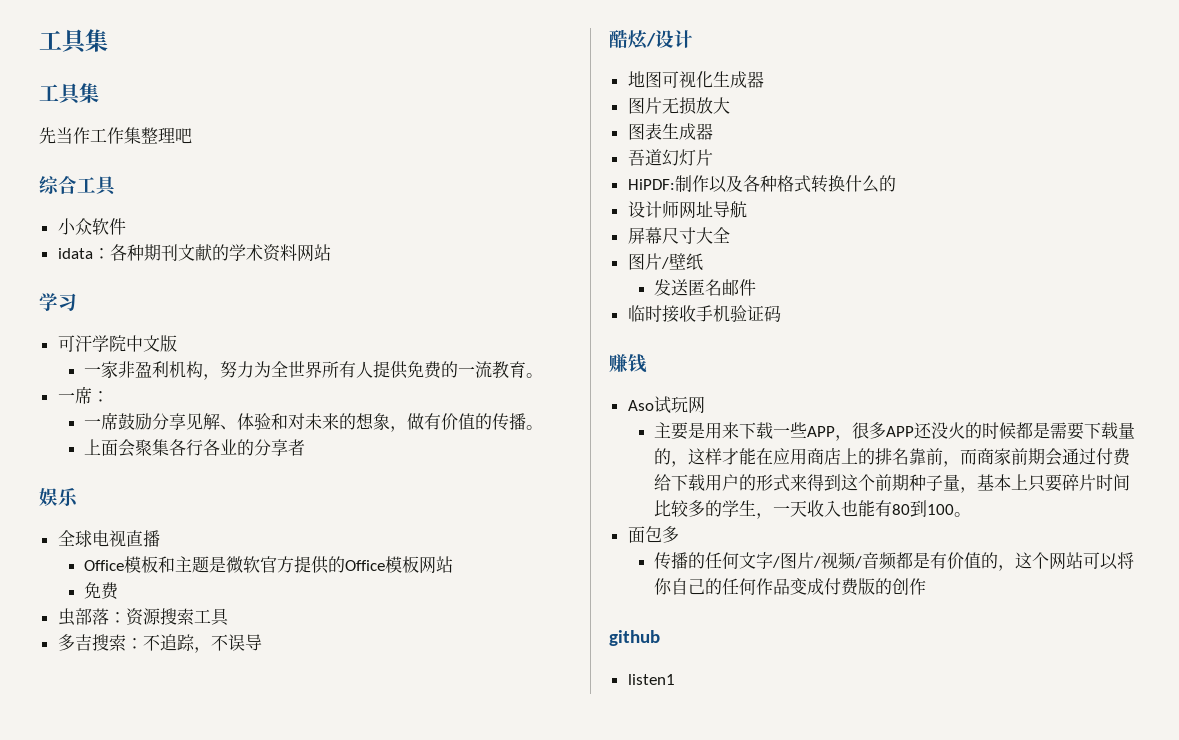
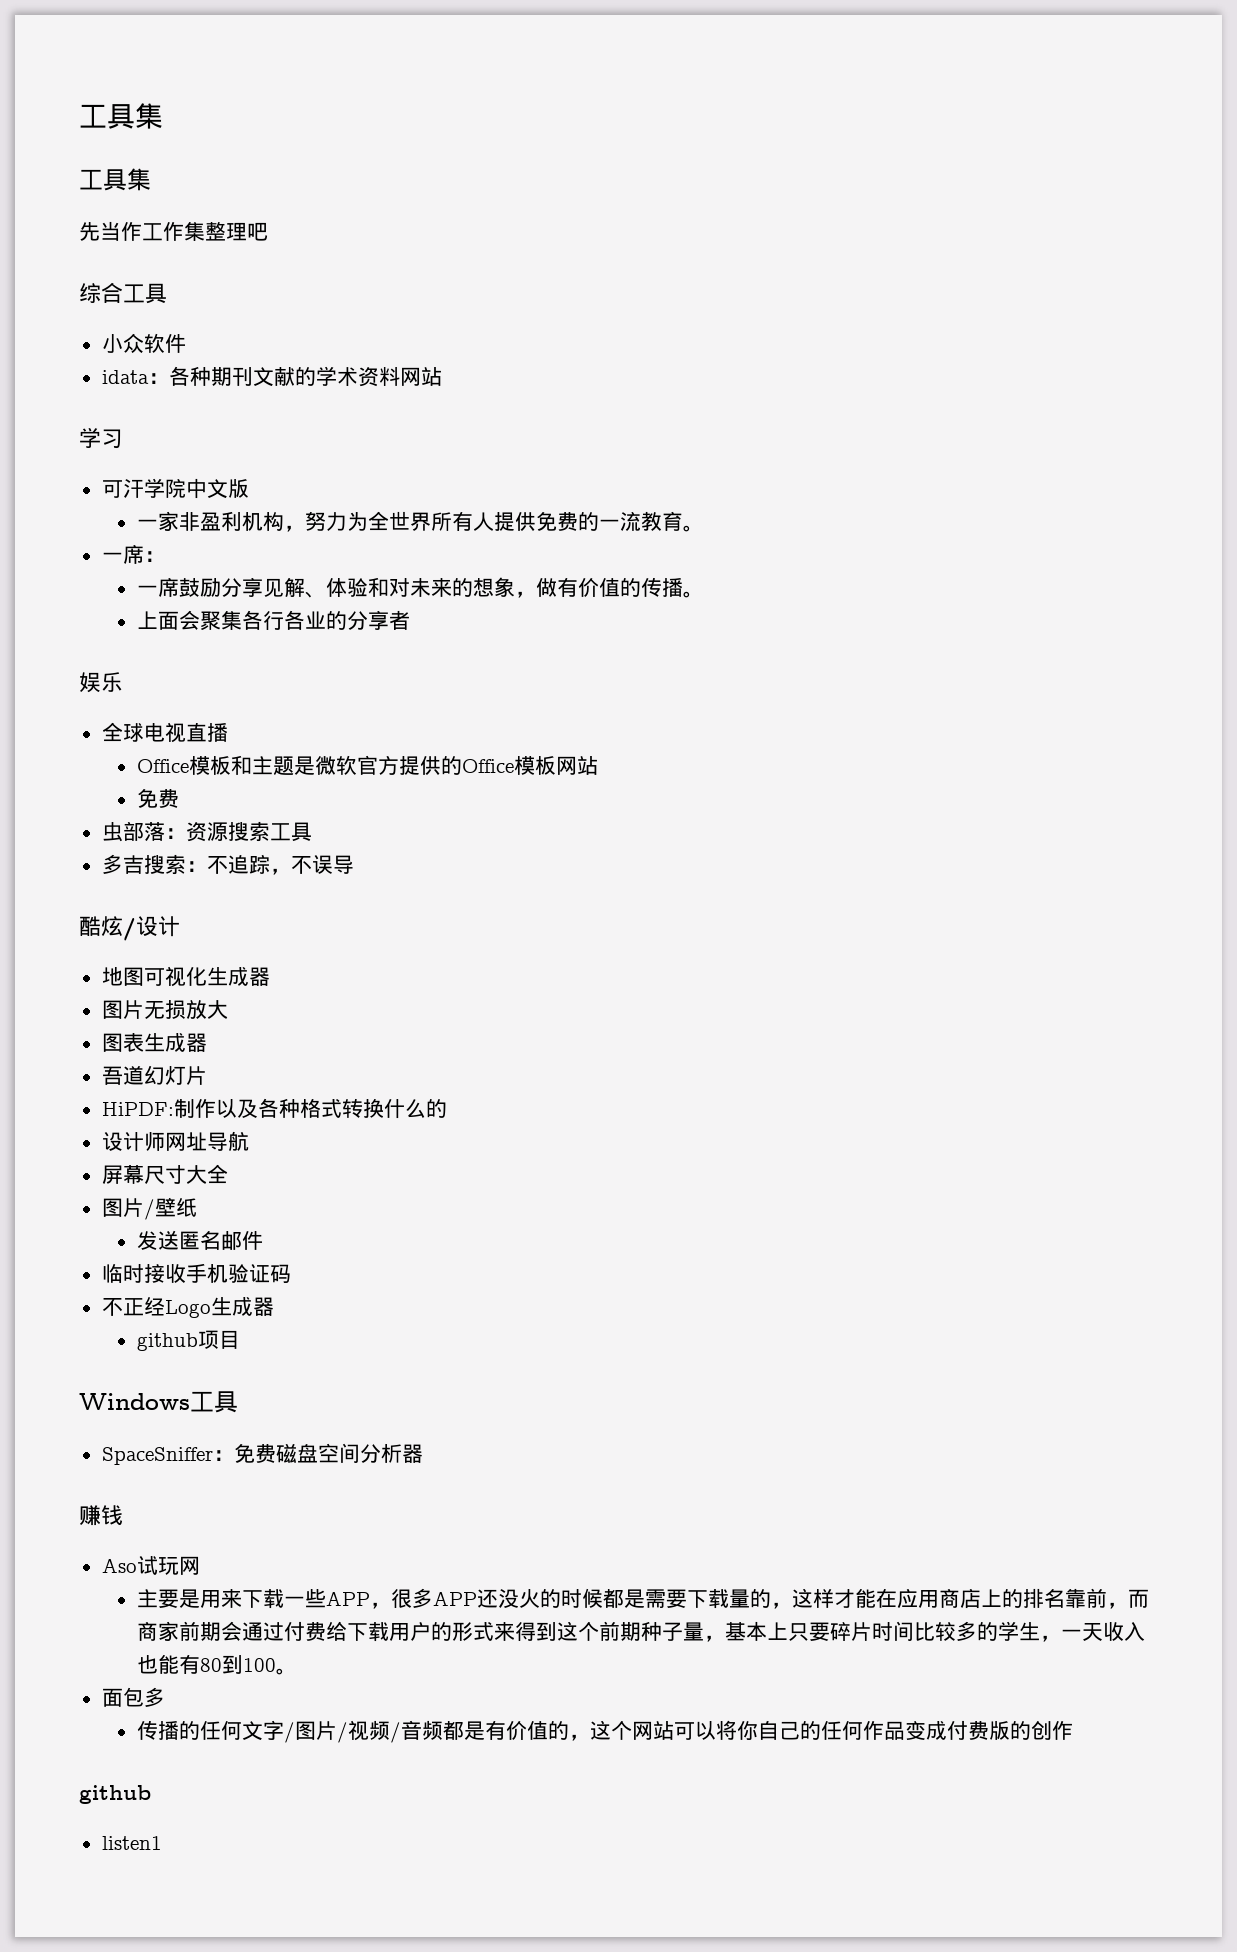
+ 不正经Logo生成器
+ github项目
+ Windows工具
+ SpaceSniffer：免费磁盘空间分析器

